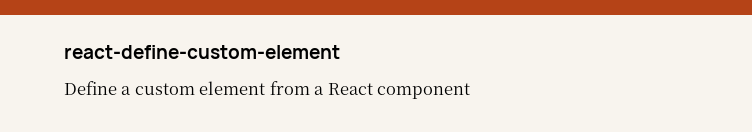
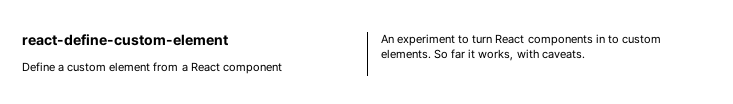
+ An experiment to turn React components in to custom elements. So far it works, with caveats.

